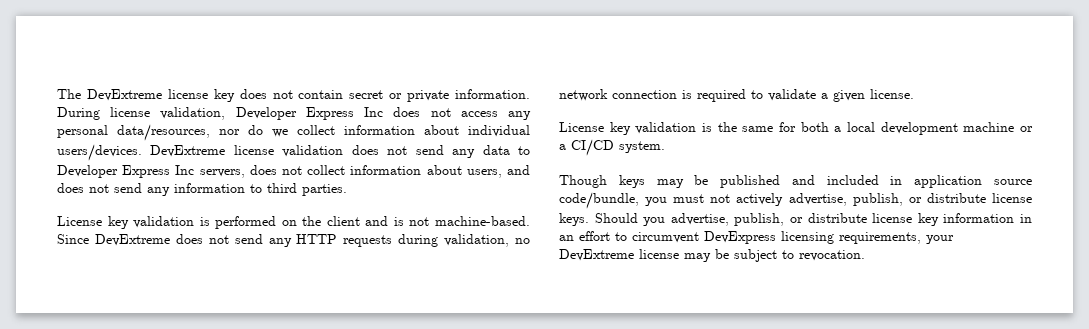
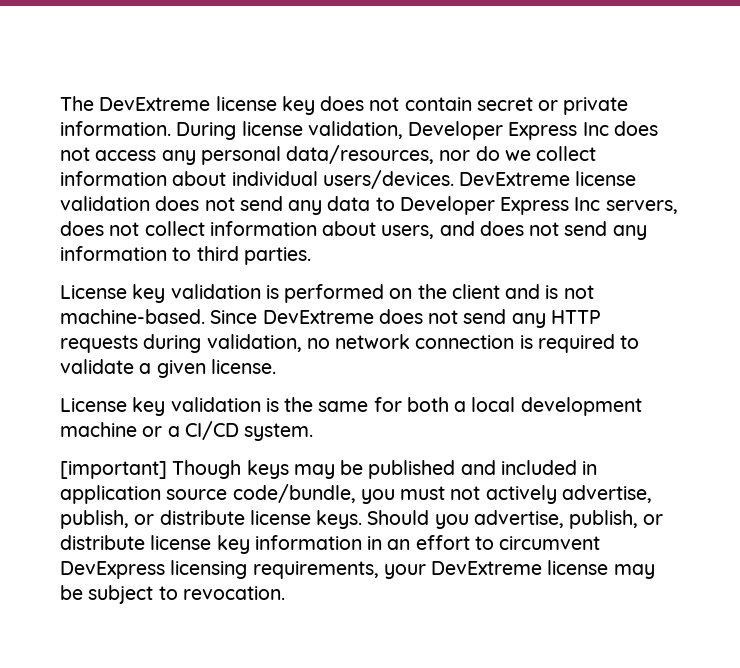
- Though keys may be published and included in application source code/bundle, you must not actively advertise, publish, or distribute license keys.
+ [important] Though keys may be published and included in application source code/bundle, you must not actively advertise, publish, or distribute license keys.

